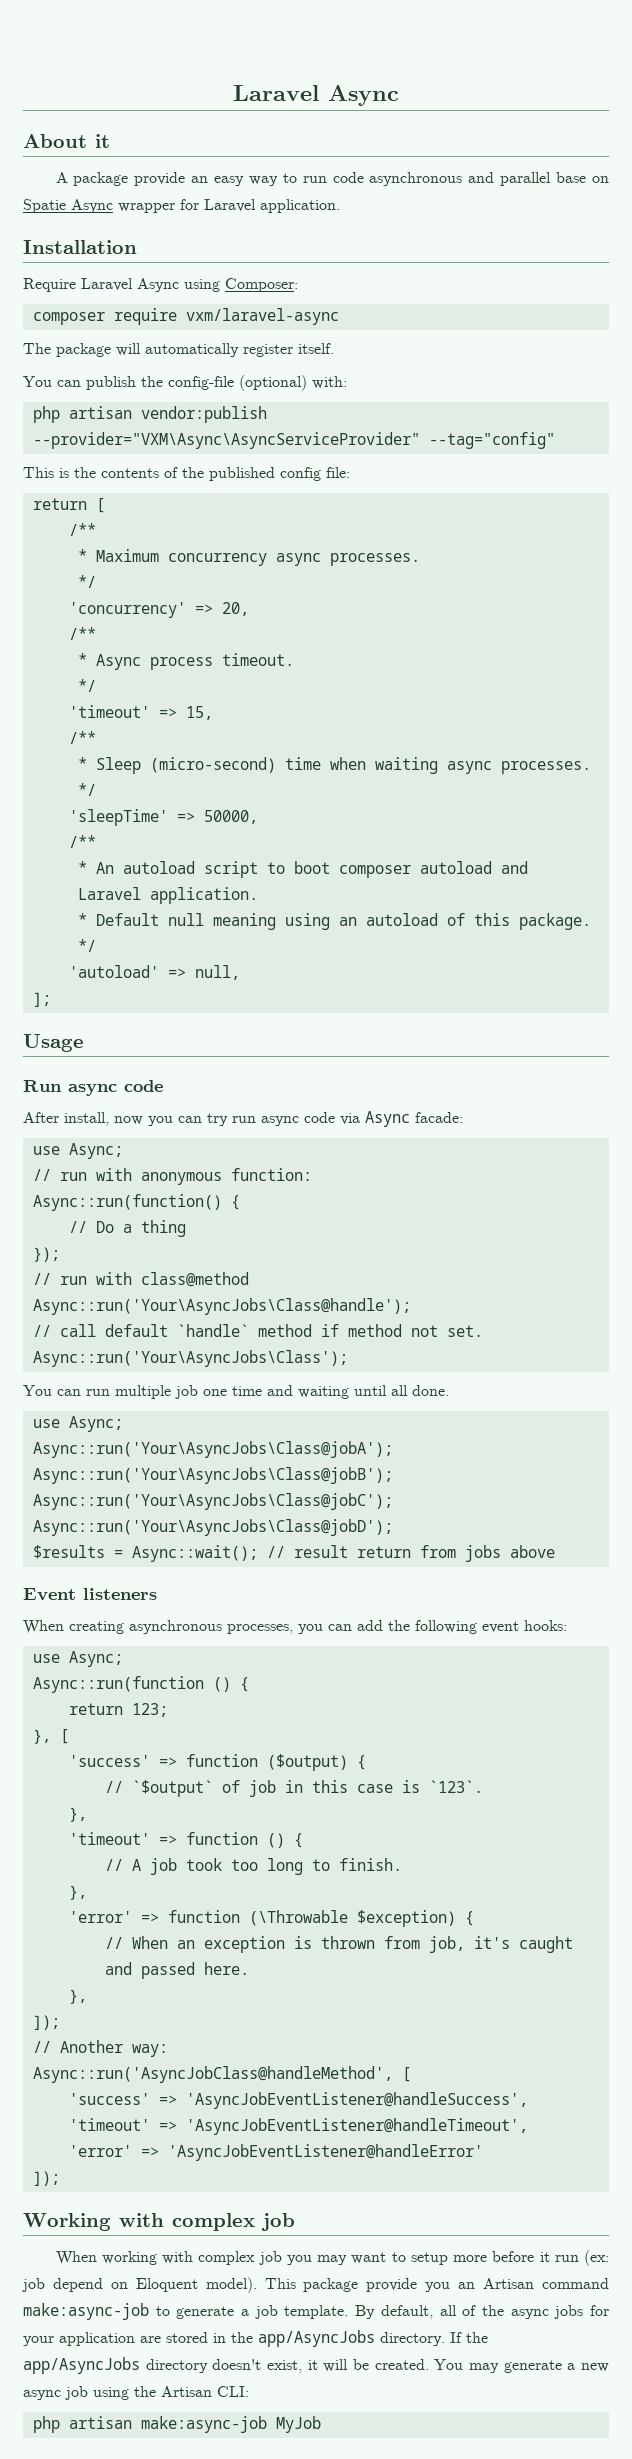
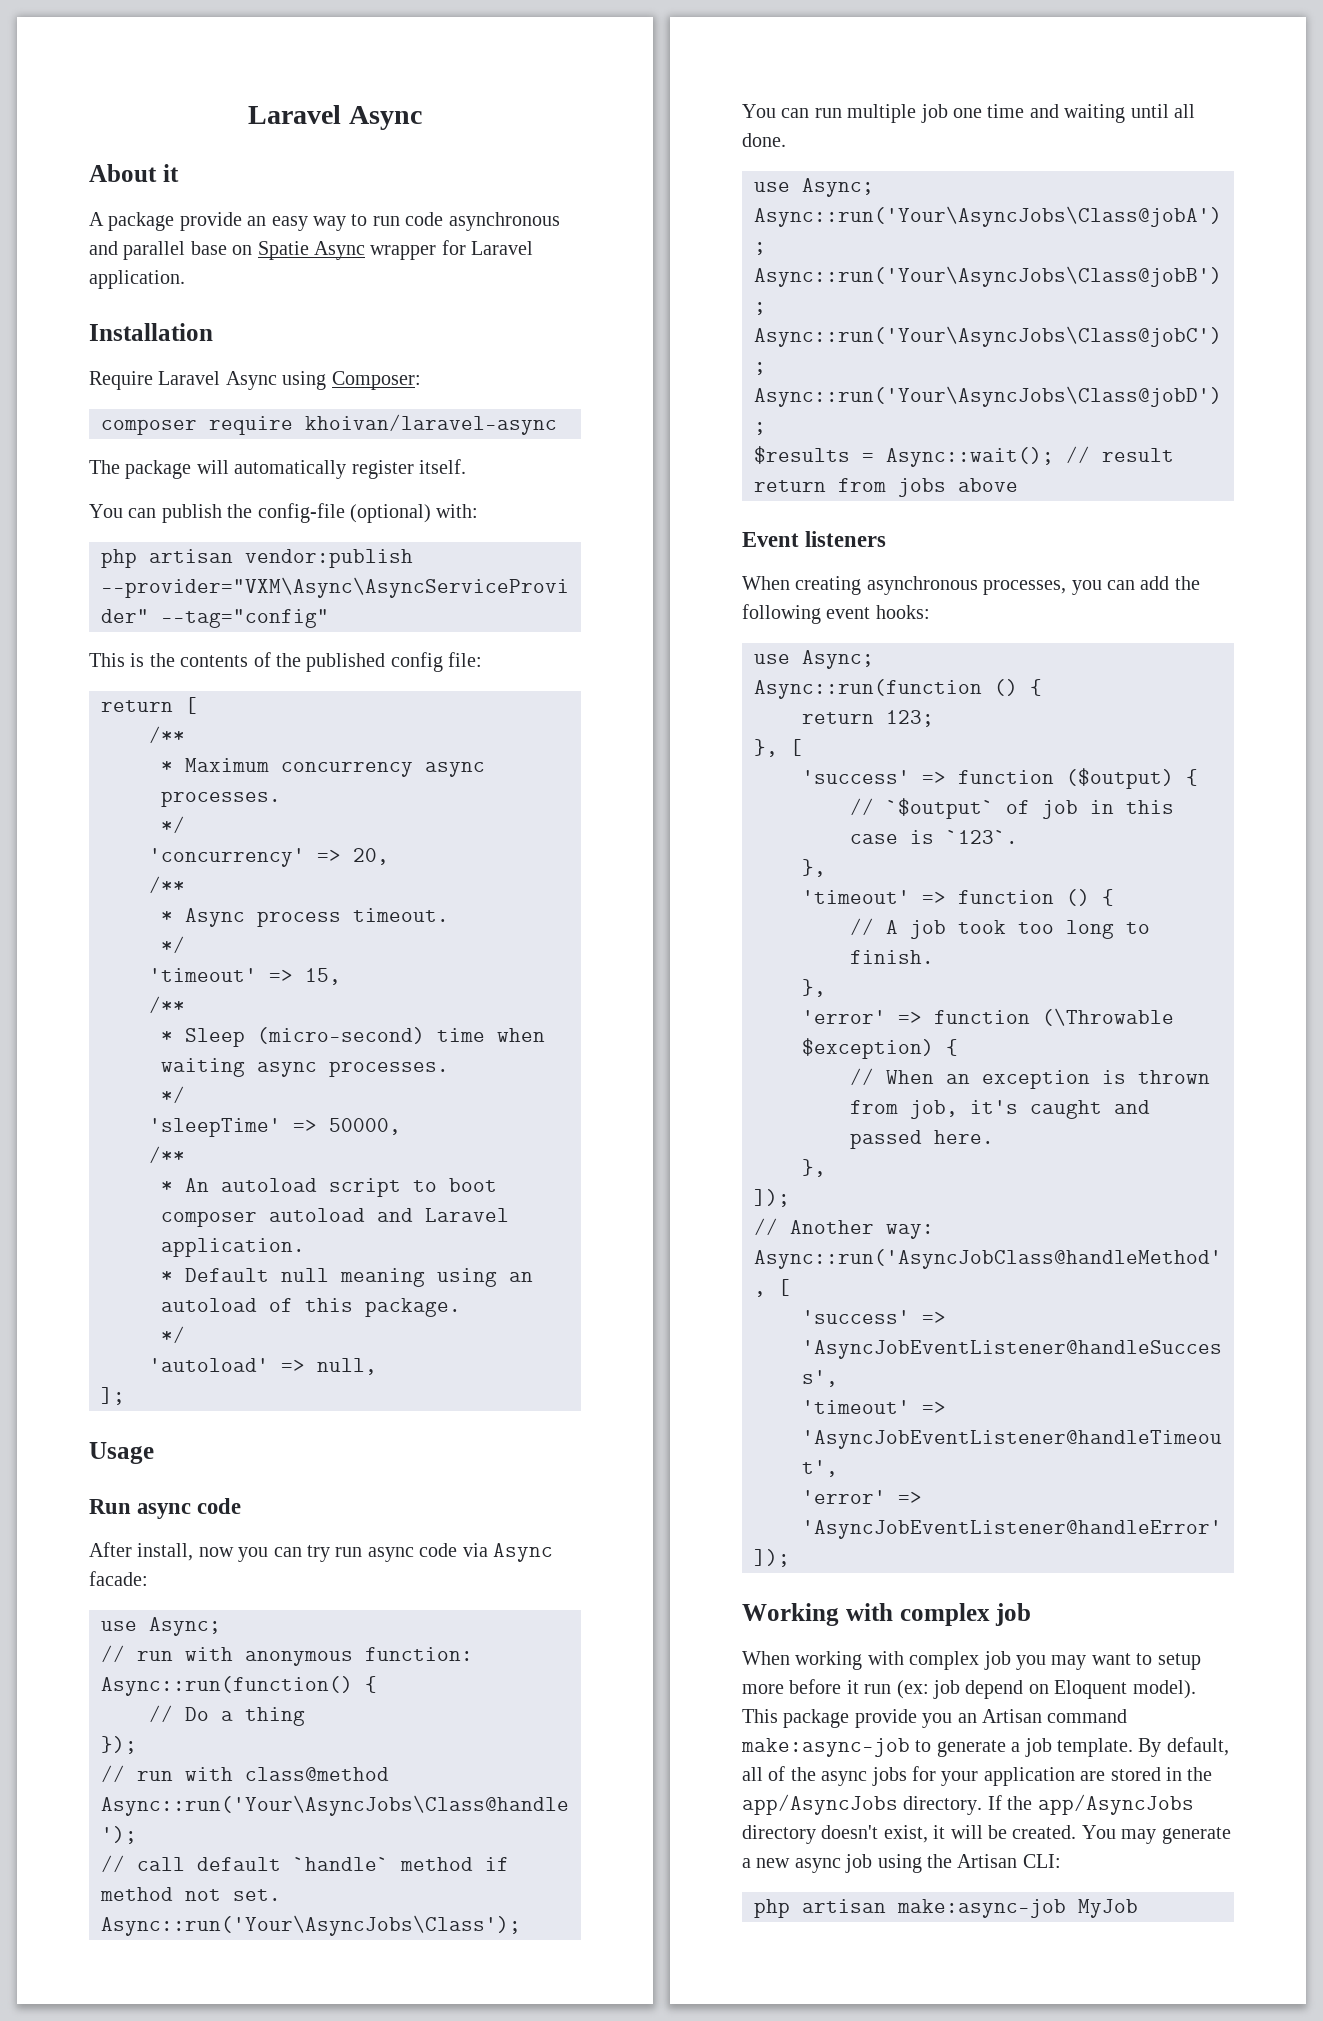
- composer require vxm/laravel-async
+ composer require khoivan/laravel-async

